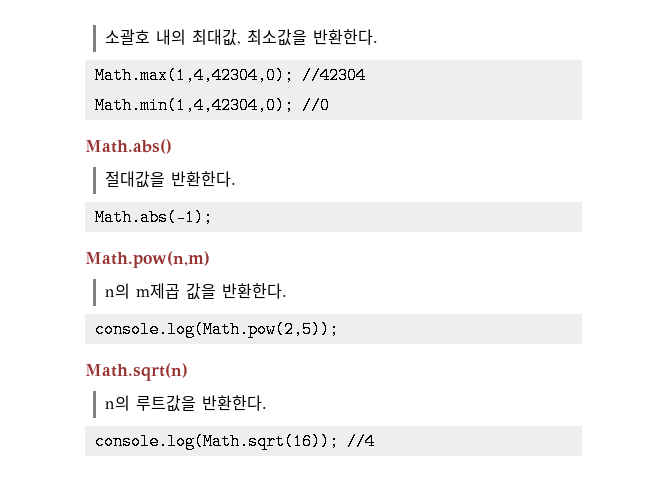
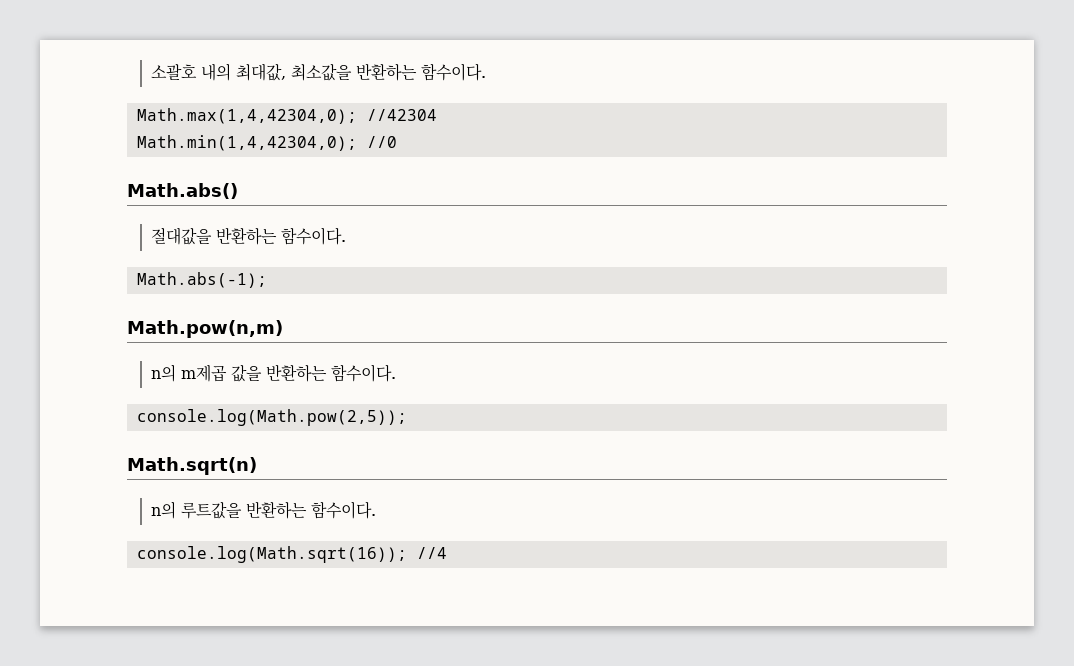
- 소괄호 내의 최대값, 최소값을 반환한다.
+ 소괄호 내의 최대값, 최소값을 반환하는 함수이다.
- 절대값을 반환한다.
+ 절대값을 반환하는 함수이다.
- n의 m제곱 값을 반환한다.
+ n의 m제곱 값을 반환하는 함수이다.
- n의 루트값을 반환한다.
+ n의 루트값을 반환하는 함수이다.

